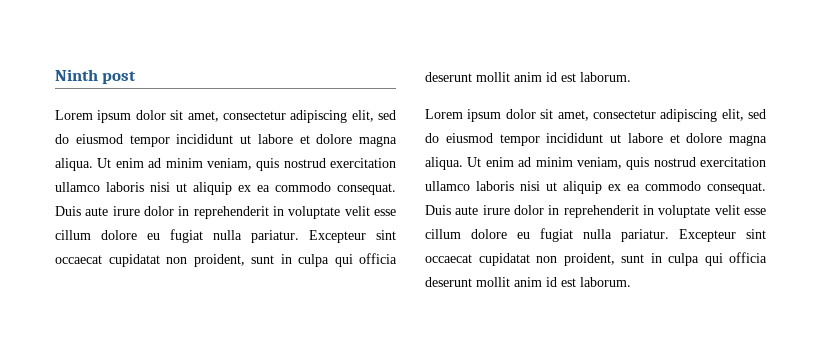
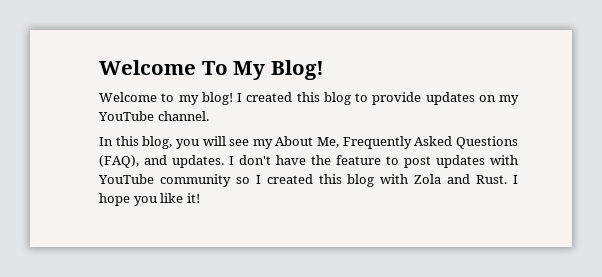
- Ninth post
- Lorem ipsum dolor sit amet, consectetur adipiscing elit, sed do eiusmod tempor incididunt ut labore et dolore magna aliqua. Ut enim ad minim veniam, quis nostrud exercitation ullamco laboris nisi ut aliquip ex ea commodo consequat. Duis aute irure dolor in reprehenderit in voluptate velit esse cillum dolore eu fugiat nulla pariatur. Excepteur sint occaecat cupidatat non proident, sunt in culpa qui officia deserunt mollit anim id est laborum.
- Lorem ipsum dolor sit amet, consectetur adipiscing elit, sed do eiusmod tempor incididunt ut labore et dolore magna aliqua. Ut enim ad minim veniam, quis nostrud exercitation ullamco laboris nisi ut aliquip ex ea commodo consequat. Duis aute irure dolor in reprehenderit in voluptate velit esse cillum dolore eu fugiat nulla pariatur. Excepteur sint occaecat cupidatat non proident, sunt in culpa qui officia deserunt mollit anim id est laborum.
+ Welcome To My Blog!
+ Welcome to my blog! I created this blog to provide updates on my YouTube channel.
+ In this blog, you will see my About Me, Frequently Asked Questions (FAQ), and updates. I don't have the feature to post updates with YouTube community so I created this blog with Zola and Rust. I hope you like it!

